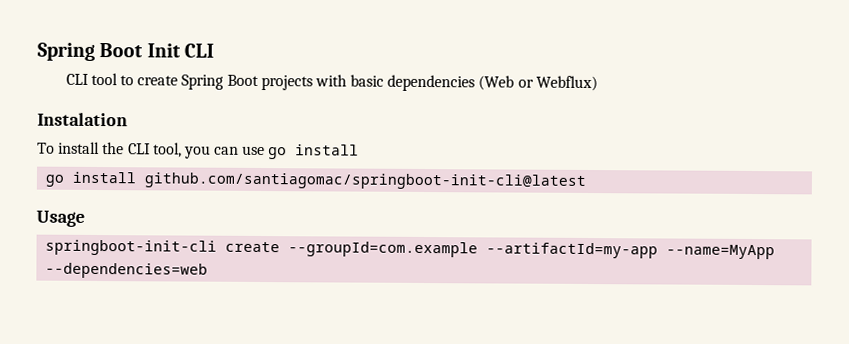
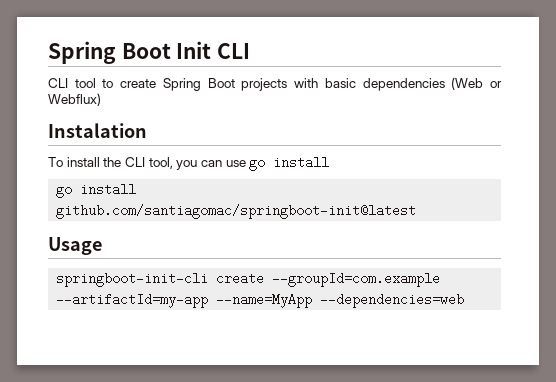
- go install github.com/santiagomac/springboot-init-cli@latest
+ go install github.com/santiagomac/springboot-init@latest

